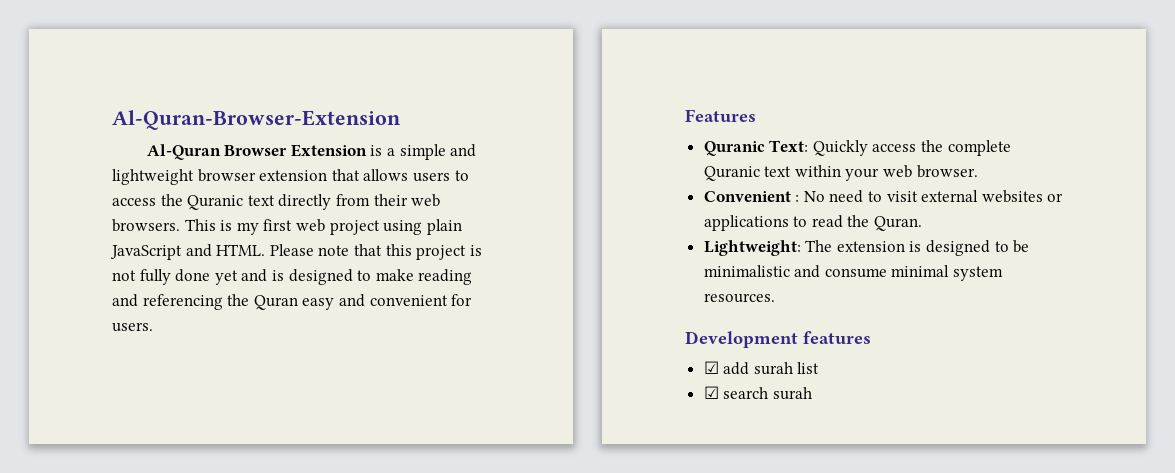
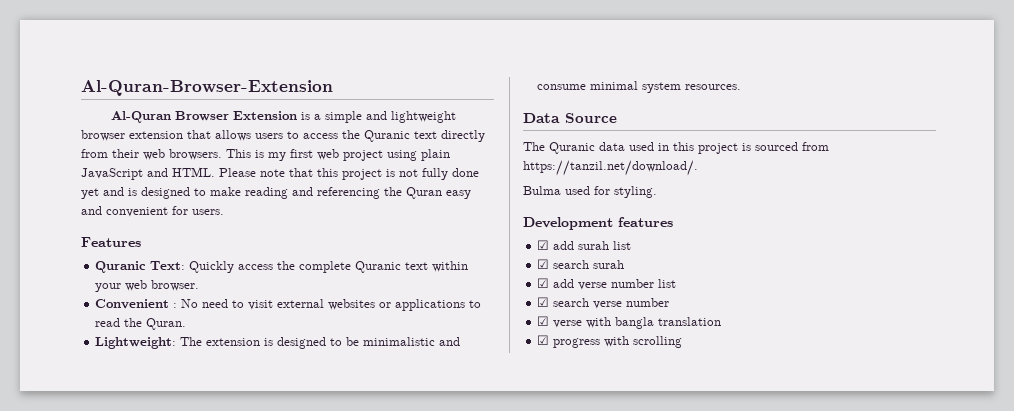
+ Data Source
+ The Quranic data used in this project is sourced from https://tanzil.net/download/.
+ Bulma used for styling.
+ ☑ add verse number list
+ ☑ search verse number
+ ☑ verse with bangla translation
+ ☑ progress with scrolling

